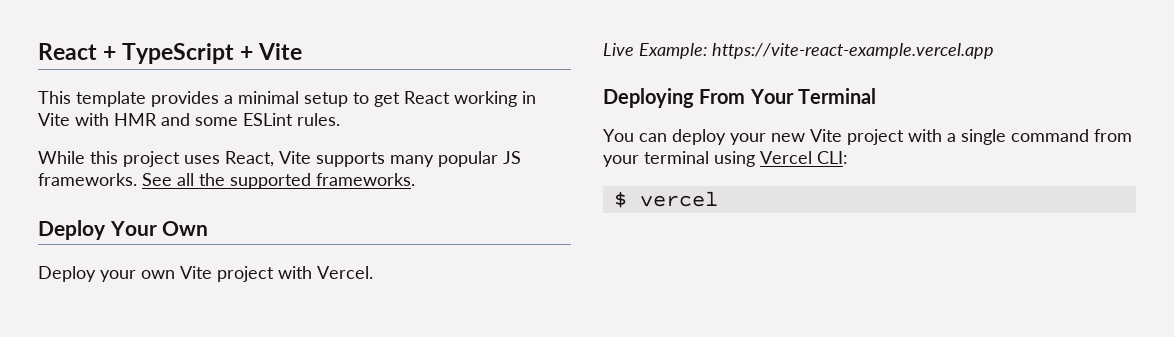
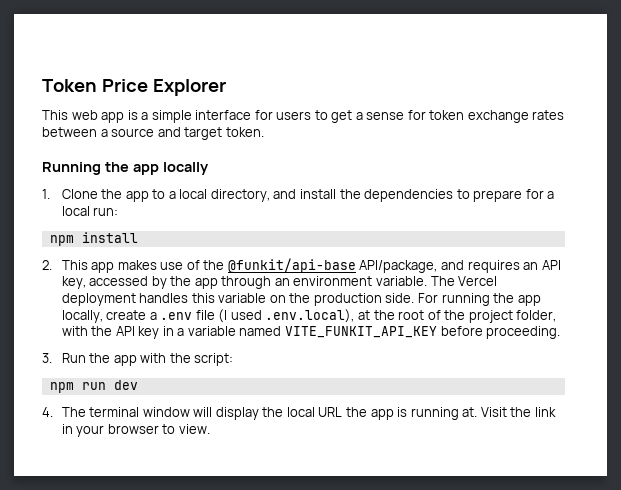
- React + TypeScript + Vite
- This template provides a minimal setup to get React working in Vite with HMR and some ESLint rules.
- While this project uses React, Vite supports many popular JS frameworks. See all the supported frameworks.
- Deploy Your Own
- Deploy your own Vite project with Vercel.
- Live Example: https://vite-react-example.vercel.app
- Deploying From Your Terminal
- You can deploy your new Vite project with a single command from your terminal using Vercel CLI:
- $ vercel
+ Token Price Explorer
+ This web app is a simple interface for users to get a sense for token exchange rates between a source and target token.
+ Running the app locally
+ 1. Clone the app to a local directory, and install the dependencies to prepare for a local run:
+ npm install
+ 2. This app makes use of the @funkit/api-base API/package, and requires an API key, accessed by the app through an environment variable. The Vercel deployment handles this variable on the production side. For running the app locally, create a .env file (I used .env.local), at the root of the project folder, with the API key in a variable named VITE_FUNKIT_API_KEY before proceeding.
+ 3. Run the app with the script:
+ npm run dev
+ 4. The terminal window will display the local URL the app is running at. Visit the link in your browser to view.

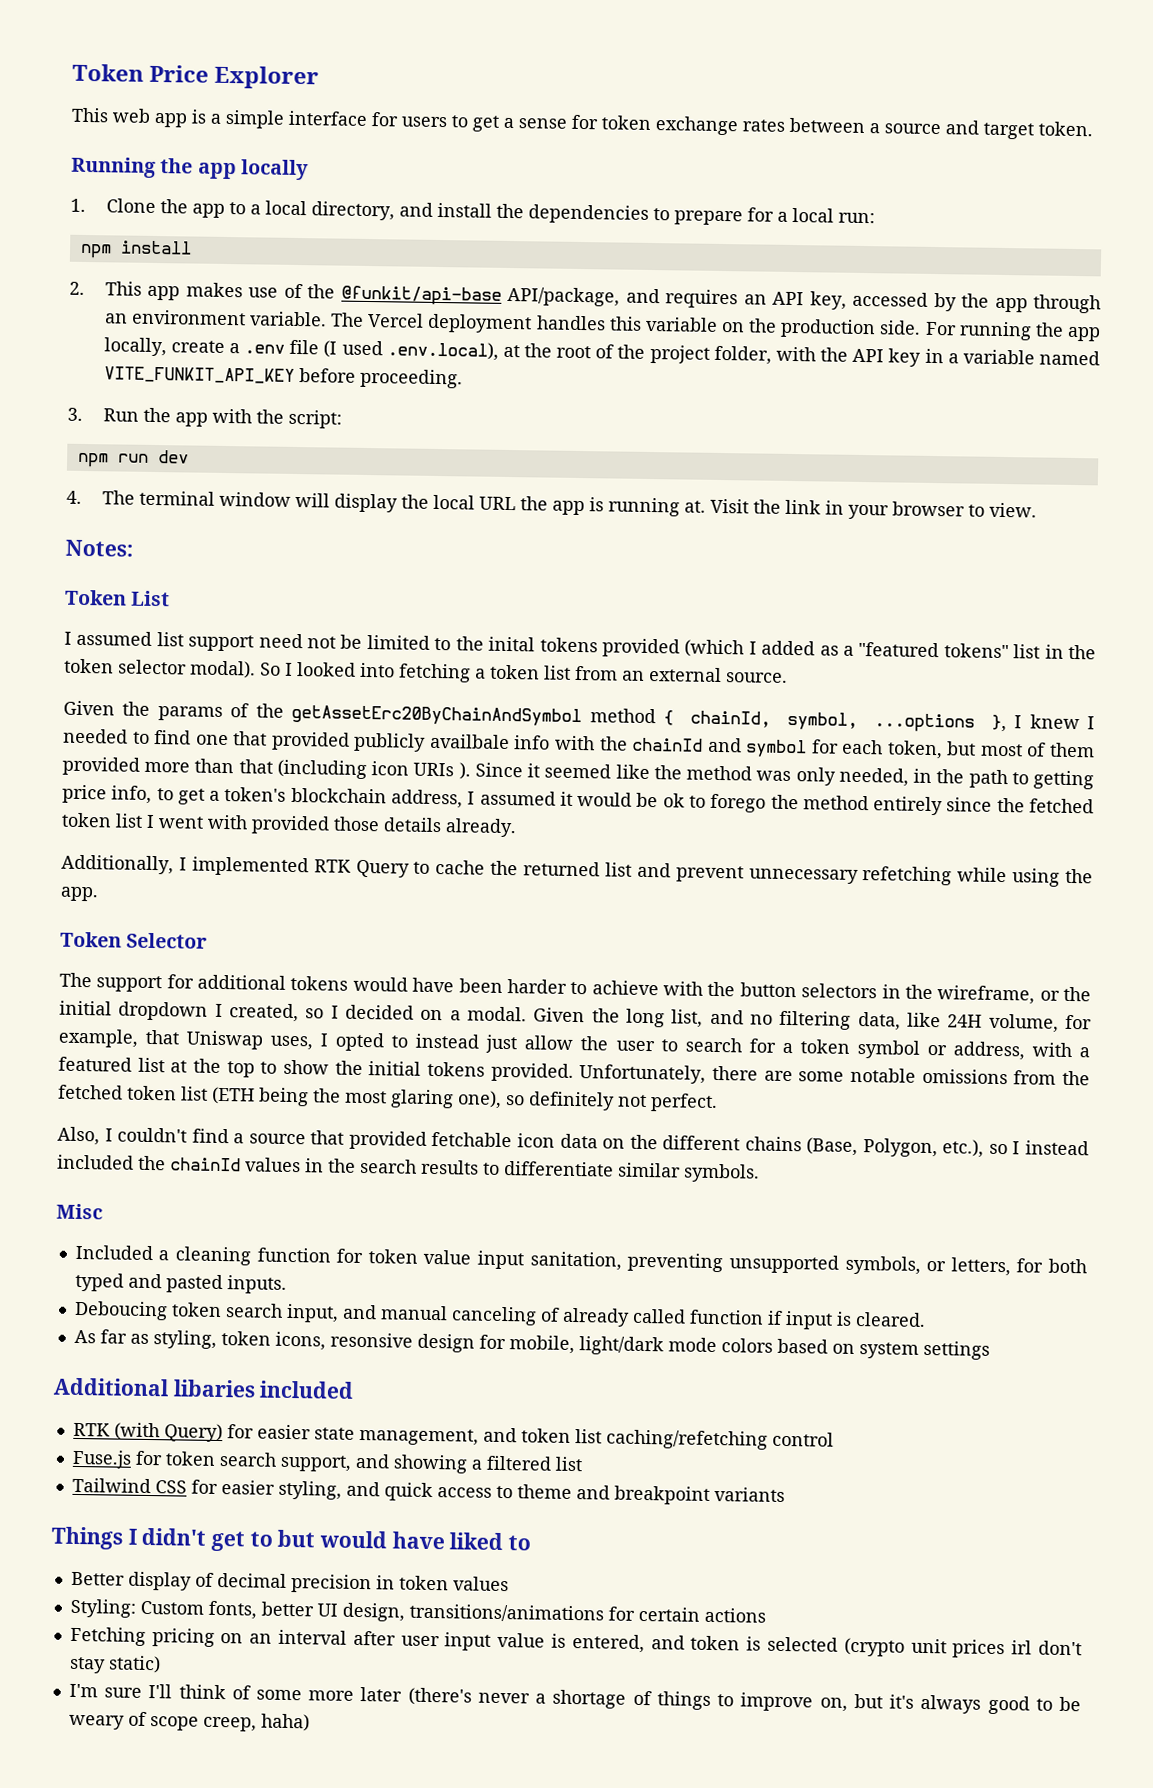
+ Notes:
+ Token List
+ I assumed list support need not be limited to the inital tokens provided (which I added as a "featured tokens" list in the token selector modal). So I looked into fetching a token list from an external source.
+ Given the params of the getAssetErc20ByChainAndSymbol method { chainId, symbol, ...options }, I knew I needed to find one that provided publicly availbale info with the chainId and symbol for each token, but most of them provided more than that (including icon URIs ). Since it seemed like the method was only needed, in the path to getting price info, to get a token's blockchain address, I assumed it would be ok to forego the method entirely since the fetched token list I went with provided those details already.
+ Additionally, I implemented RTK Query to cache the returned list and prevent unnecessary refetching while using the app.
+ Token Selector
+ The support for additional tokens would have been harder to achieve with the button selectors in the wireframe, or the initial dropdown I created, so I decided on a modal. Given the long list, and no filtering data, like 24H volume, for example, that Uniswap uses, I opted to instead just allow the user to search for a token symbol or address, with a featured list at the top to show the initial tokens provided. Unfortunately, there are some notable omissions from the fetched token list (ETH being the most glaring one), so definitely not perfect.
+ Also, I couldn't find a source that provided fetchable icon data on the different chains (Base, Polygon, etc.), so I instead included the chainId values in the search results to differentiate similar symbols.
+ Misc
+ Included a cleaning function for token value input sanitation, preventing unsupported symbols, or letters, for both typed and pasted inputs.
+ Deboucing token search input, and manual canceling of already called function if input is cleared.
+ As far as styling, token icons, resonsive design for mobile, light/dark mode colors based on system settings
+ Additional libaries included
+ RTK (with Query) for easier state management, and token list caching/refetching control
+ Fuse.js for token search support, and showing a filtered list
+ Tailwind CSS for easier styling, and quick access to theme and breakpoint variants
+ Things I didn't get to but would have liked to
+ Better display of decimal precision in token values
+ Styling: Custom fonts, better UI design, transitions/animations for certain actions
+ Fetching pricing on an interval after user input value is entered, and token is selected (crypto unit prices irl don't stay static)
+ I'm sure I'll think of some more later (there's never a shortage of things to improve on, but it's always good to be weary of scope creep, haha)

